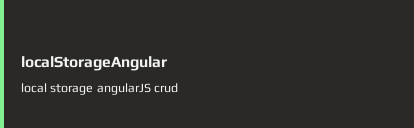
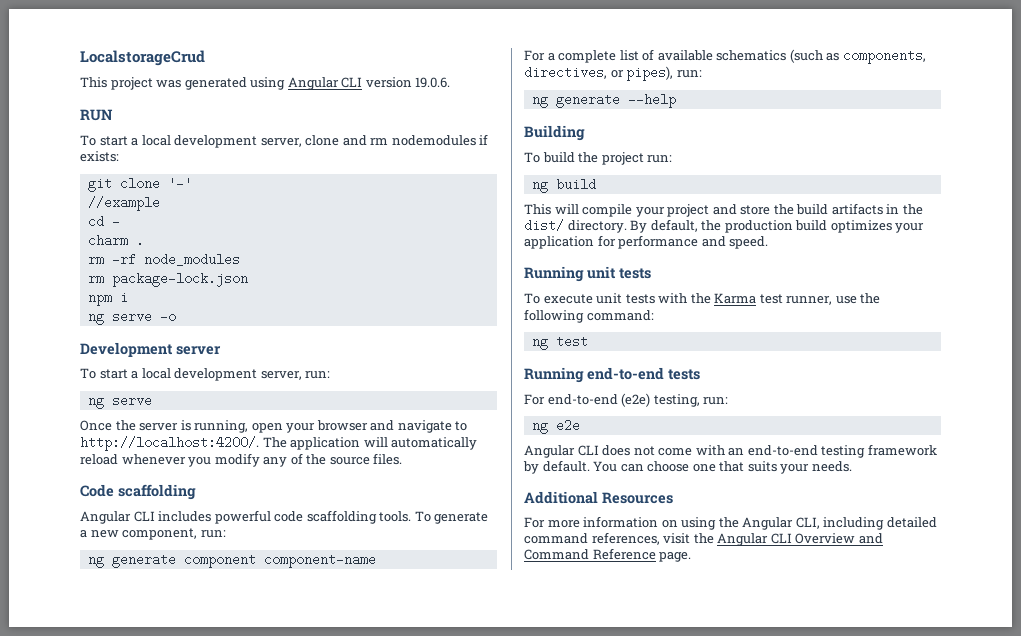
- localStorageAngular
- local storage angularJS crud
+ LocalstorageCrud
+ This project was generated using Angular CLI version 19.0.6.
+ RUN
+ To start a local development server, clone and rm nodemodules if exists:
+ git clone '-'
+ //example
+ cd -
+ charm .
+ rm -rf node_modules
+ rm package-lock.json
+ npm i
+ ng serve -o
+ Development server
+ To start a local development server, run:
+ ng serve
+ Once the server is running, open your browser and navigate to http://localhost:4200/. The application will automatically reload whenever you modify any of the source files.
+ Code scaffolding
+ Angular CLI includes powerful code scaffolding tools. To generate a new component, run:
+ ng generate component component-name
+ For a complete list of available schematics (such as components, directives, or pipes), run:
+ ng generate --help
+ Building
+ To build the project run:
+ ng build
+ This will compile your project and store the build artifacts in the dist/ directory. By default, the production build optimizes your application for performance and speed.
+ Running unit tests
+ To execute unit tests with the Karma test runner, use the following command:
+ ng test
+ Running end-to-end tests
+ For end-to-end (e2e) testing, run:
+ ng e2e
+ Angular CLI does not come with an end-to-end testing framework by default. You can choose one that suits your needs.
+ Additional Resources
+ For more information on using the Angular CLI, including detailed command references, visit the Angular CLI Overview and Command Reference page.

